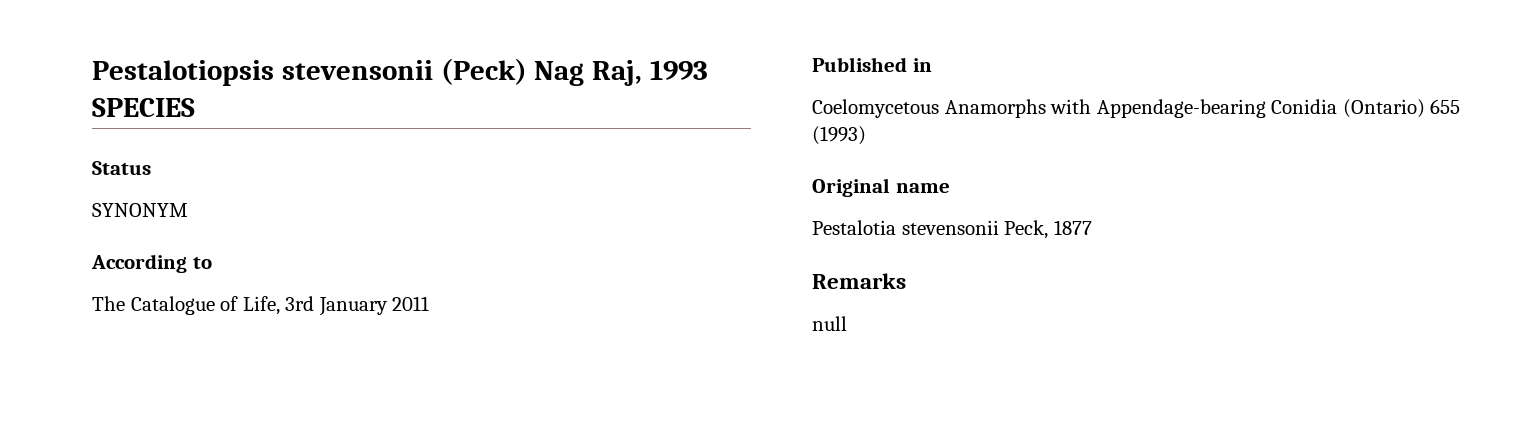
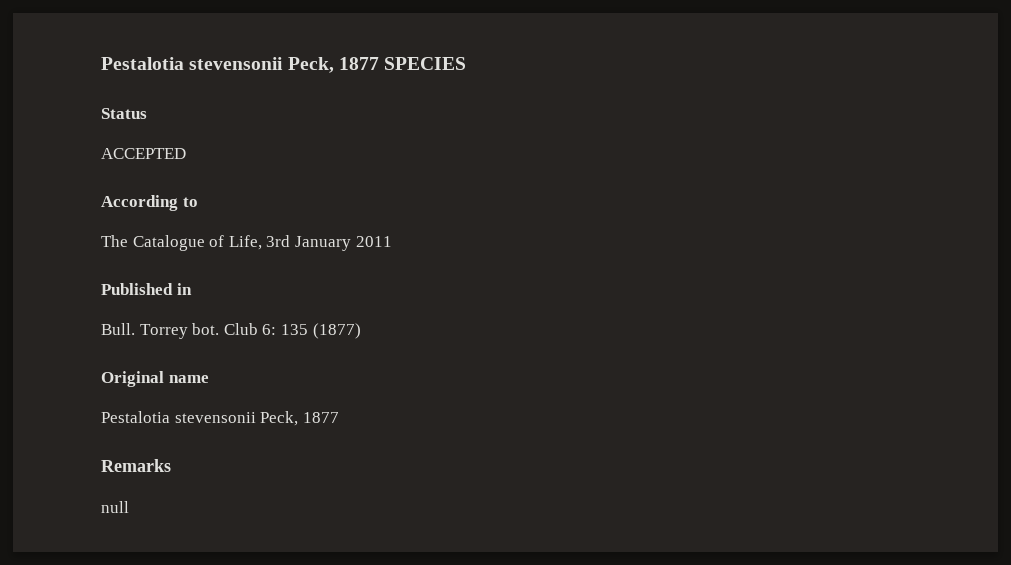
- Pestalotiopsis stevensonii (Peck) Nag Raj, 1993 SPECIES
+ Pestalotia stevensonii Peck, 1877 SPECIES
- SYNONYM
+ ACCEPTED
- Coelomycetous Anamorphs with Appendage-bearing Conidia (Ontario) 655 (1993)
+ Bull. Torrey bot. Club 6: 135 (1877)

